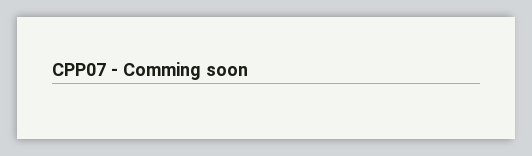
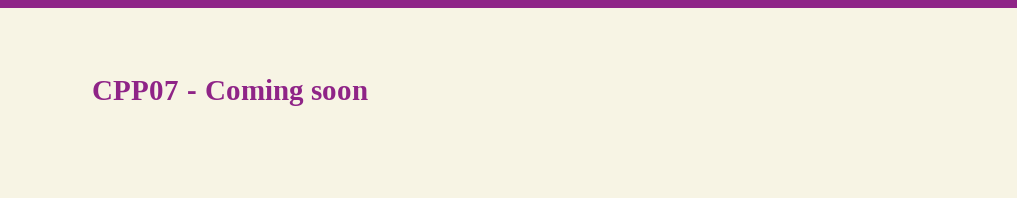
- CPP07 - Comming soon
+ CPP07 - Coming soon

